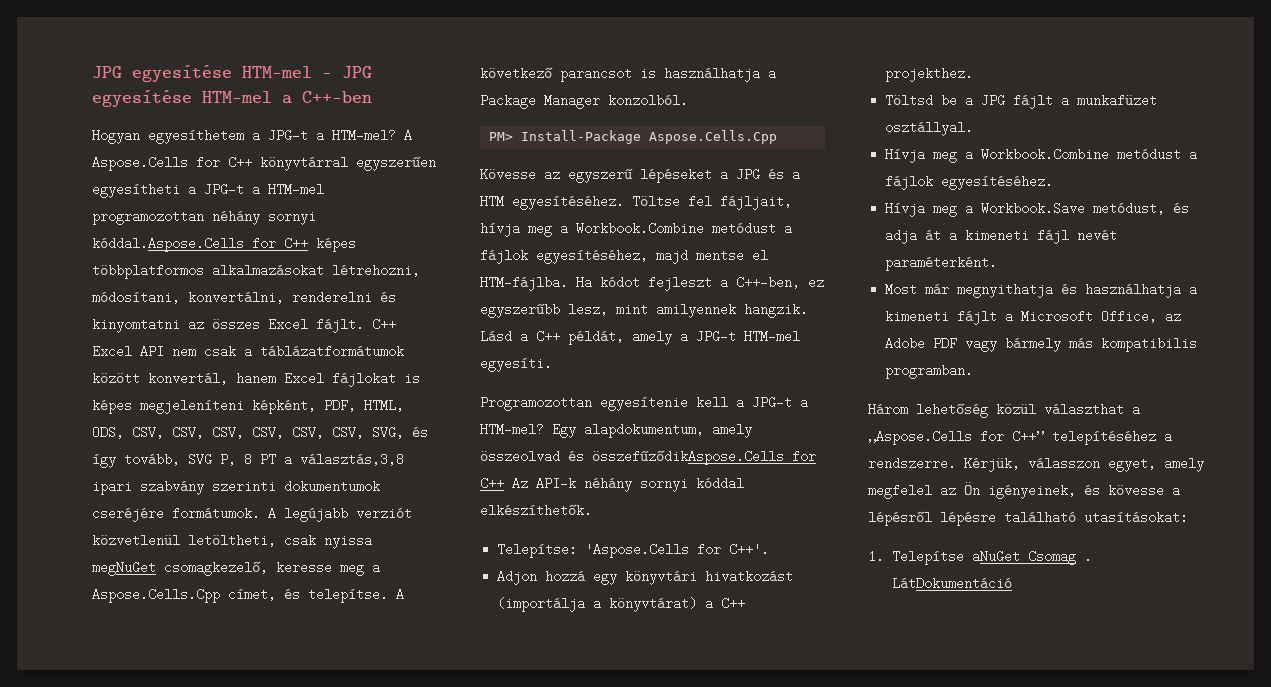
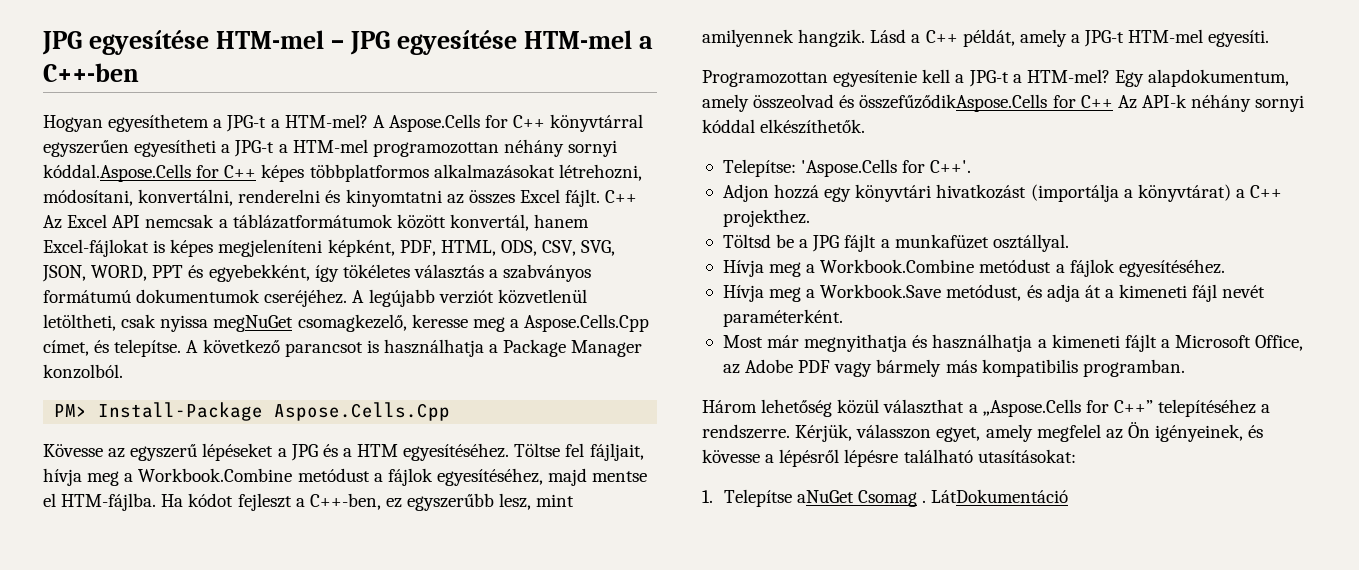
- C++ Excel API nem csak a táblázatformátumok között konvertál, hanem Excel fájlokat is képes megjeleníteni képként, PDF, HTML, ODS, CSV, CSV, CSV, CSV, CSV, CSV, SVG, és így tovább, SVG P, 8 PT a választás,3,8 ipari szabvány szerinti dokumentumok cseréjére formátumok.
+ C++ Az Excel API nemcsak a táblázatformátumok között konvertál, hanem Excel-fájlokat is képes megjeleníteni képként, PDF, HTML, ODS, CSV, SVG, JSON, WORD, PPT és egyebekként, így tökéletes választás a szabványos formátumú dokumentumok cseréjéhez.

